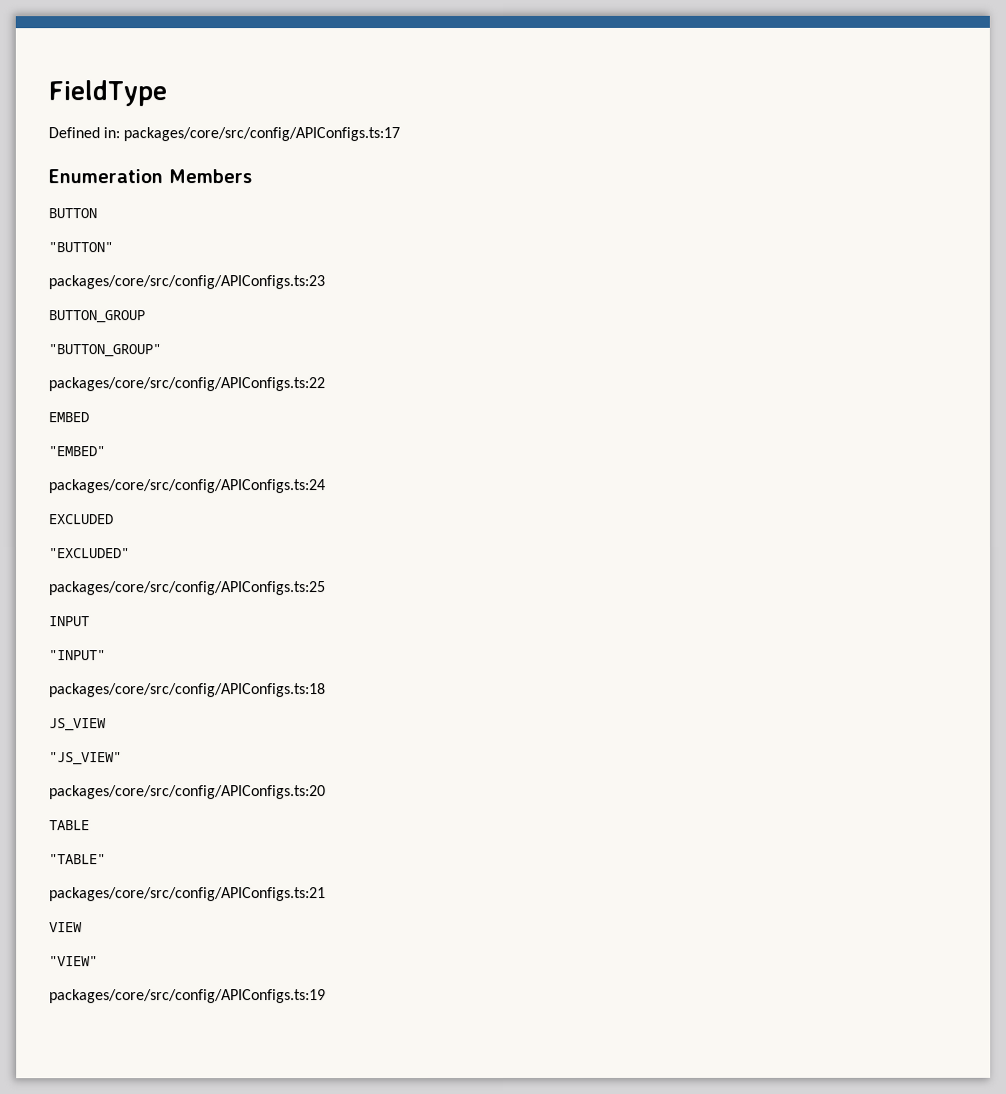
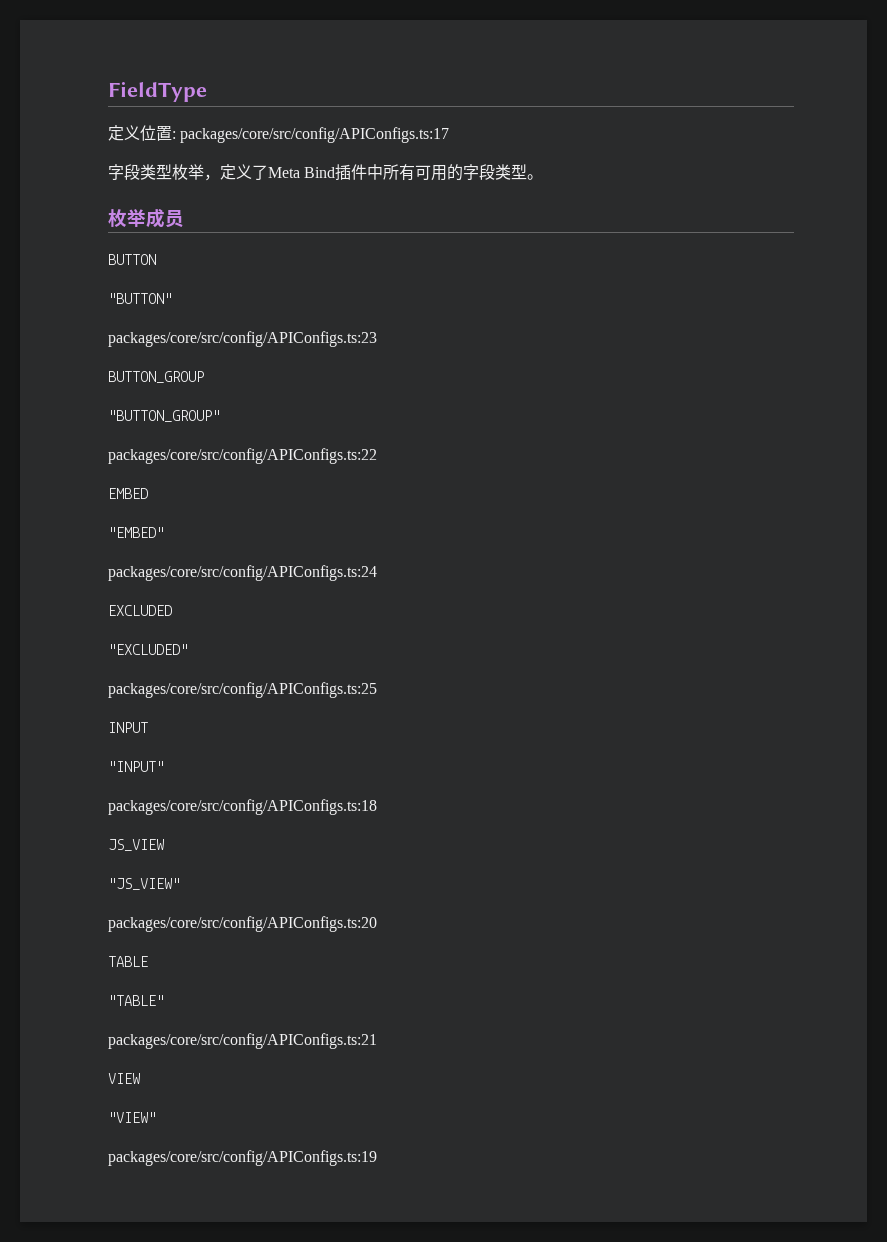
- Defined in: packages/core/src/config/APIConfigs.ts:17
- Enumeration Members
+ 定义位置: packages/core/src/config/APIConfigs.ts:17
+ 字段类型枚举，定义了Meta Bind插件中所有可用的字段类型。
+ 枚举成员

